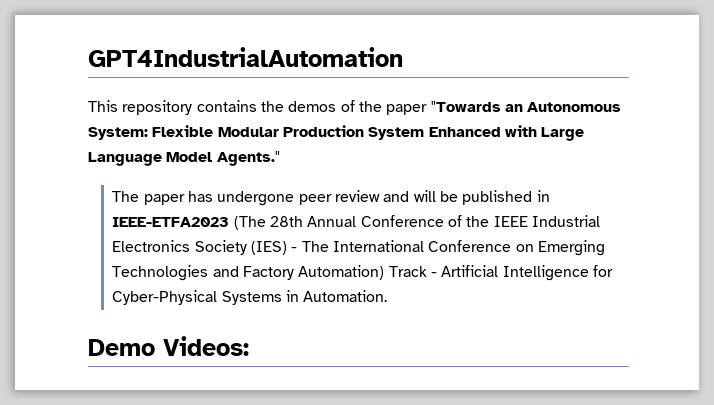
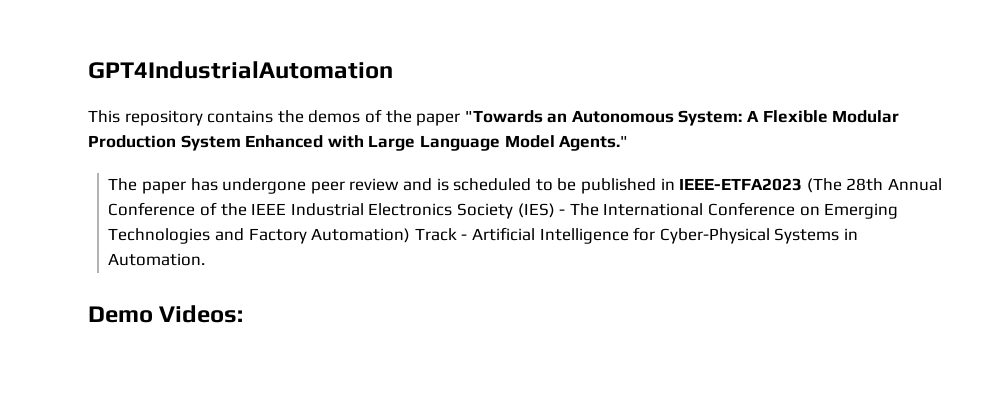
- This repository contains the demos of the paper "Towards an Autonomous System: Flexible Modular Production System Enhanced with Large Language Model Agents."
+ This repository contains the demos of the paper "Towards an Autonomous System: A Flexible Modular Production System Enhanced with Large Language Model Agents."
- The paper has undergone peer review and will be published in IEEE-ETFA2023 (The 28th Annual Conference of the IEEE Industrial Electronics Society (IES) - The International Conference on Emerging Technologies and Factory Automation) Track - Artificial Intelligence for Cyber-Physical Systems in Automation.
+ The paper has undergone peer review and is scheduled to be published in IEEE-ETFA2023 (The 28th Annual Conference of the IEEE Industrial Electronics Society (IES) - The International Conference on Emerging Technologies and Factory Automation) Track - Artificial Intelligence for Cyber-Physical Systems in Automation.

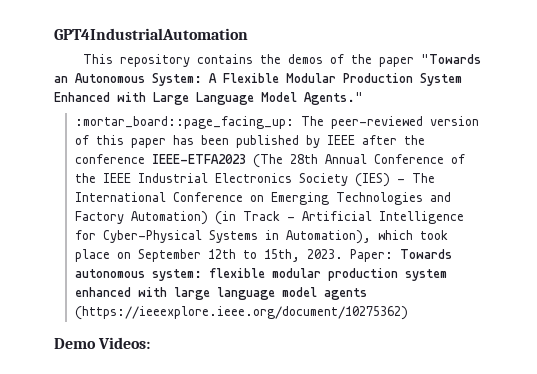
- The paper has undergone peer review and is scheduled to be published in IEEE-ETFA2023 (The 28th Annual Conference of the IEEE Industrial Electronics Society (IES) - The International Conference on Emerging Technologies and Factory Automation) Track - Artificial Intelligence for Cyber-Physical Systems in Automation.
+ :mortar_board::page_facing_up: The peer-reviewed version of this paper has been published by IEEE after the conference IEEE-ETFA2023 (The 28th Annual Conference of the IEEE Industrial Electronics Society (IES) - The International Conference on Emerging Technologies and Factory Automation) (in Track - Artificial Intelligence for Cyber-Physical Systems in Automation), which took place on September 12th to 15th, 2023. Paper: Towards autonomous system: flexible modular production system enhanced with large language model agents (https://ieeexplore.ieee.org/document/10275362)

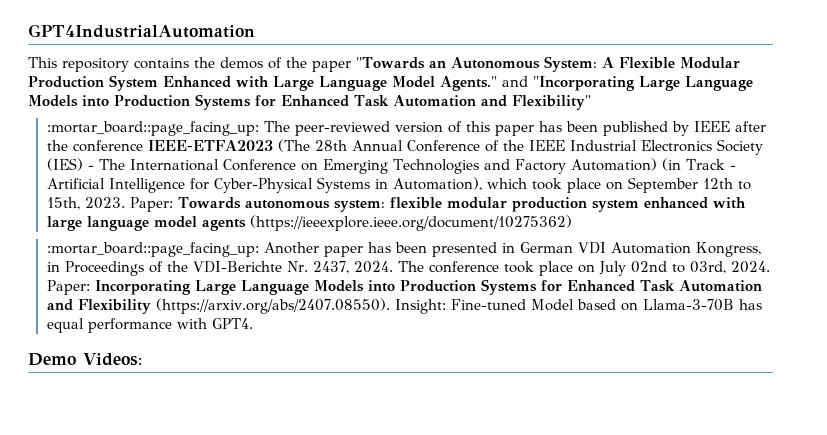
- This repository contains the demos of the paper "Towards an Autonomous System: A Flexible Modular Production System Enhanced with Large Language Model Agents."
+ This repository contains the demos of the paper "Towards an Autonomous System: A Flexible Modular Production System Enhanced with Large Language Model Agents." and "Incorporating Large Language Models into Production Systems for Enhanced Task Automation and Flexibility"
+ :mortar_board::page_facing_up: Another paper has been presented in German VDI Automation Kongress, in Proceedings of the VDI-Berichte Nr. 2437, 2024. The conference took place on July 02nd to 03rd, 2024. Paper: Incorporating Large Language Models into Production Systems for Enhanced Task Automation and Flexibility (https://arxiv.org/abs/2407.08550). Insight: Fine-tuned Model based on Llama-3-70B has equal performance with GPT4.

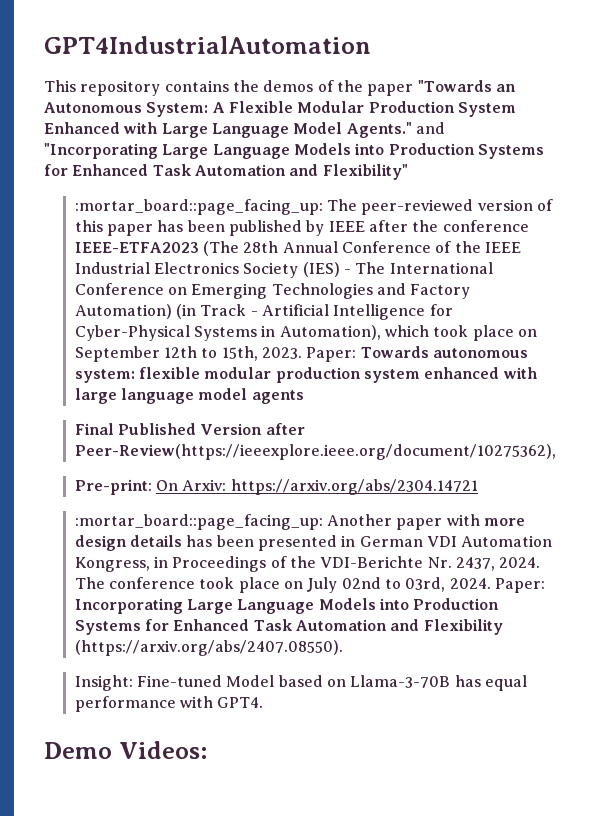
- Paper: Towards autonomous system: flexible modular production system enhanced with large language model agents (https://ieeexplore.ieee.org/document/10275362)
+ Paper: Towards autonomous system: flexible modular production system enhanced with large language model agents
+ Final Published Version after Peer-Review(https://ieeexplore.ieee.org/document/10275362),
+ Pre-print: On Arxiv: https://arxiv.org/abs/2304.14721
- :mortar_board::page_facing_up: Another paper has been presented in German VDI Automation Kongress, in Proceedings of the VDI-Berichte Nr. 2437, 2024.
+ :mortar_board::page_facing_up: Another paper with more design details has been presented in German VDI Automation Kongress, in Proceedings of the VDI-Berichte Nr. 2437, 2024.
- Paper: Incorporating Large Language Models into Production Systems for Enhanced Task Automation and Flexibility (https://arxiv.org/abs/2407.08550). Insight: Fine-tuned Model based on Llama-3-70B has equal performance with GPT4.
+ Paper: Incorporating Large Language Models into Production Systems for Enhanced Task Automation and Flexibility (https://arxiv.org/abs/2407.08550).
+ Insight: Fine-tuned Model based on Llama-3-70B has equal performance with GPT4.

